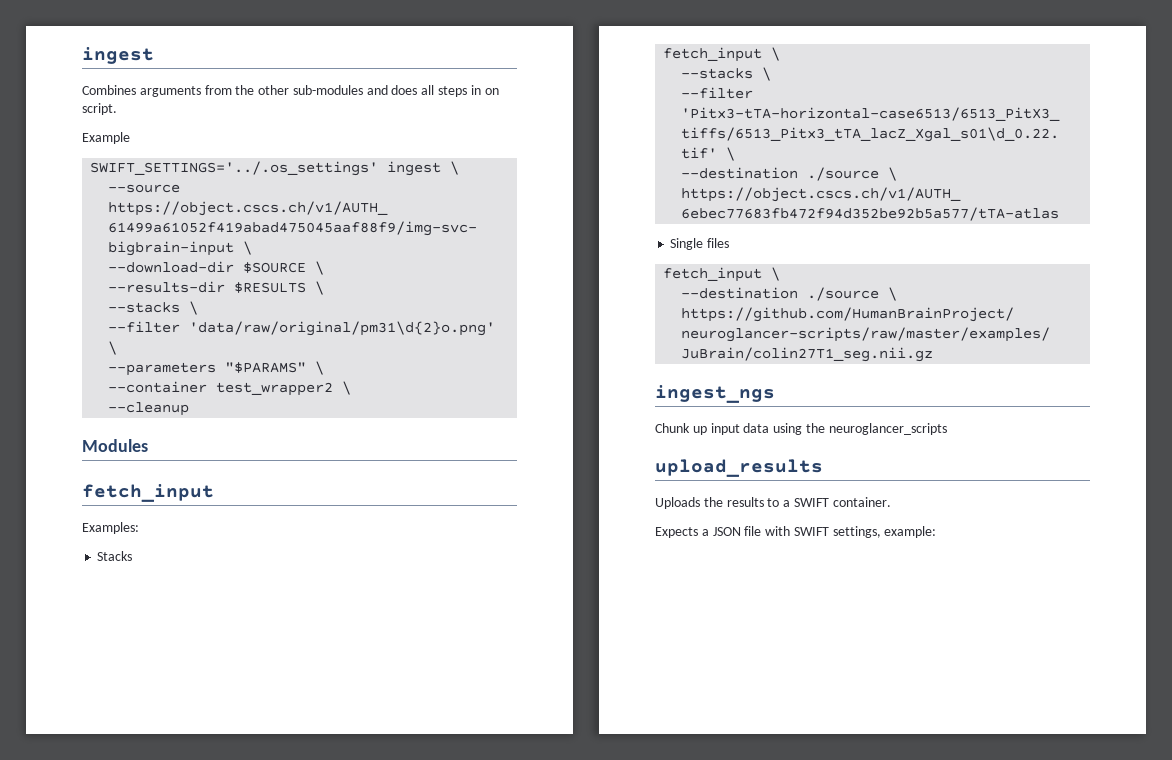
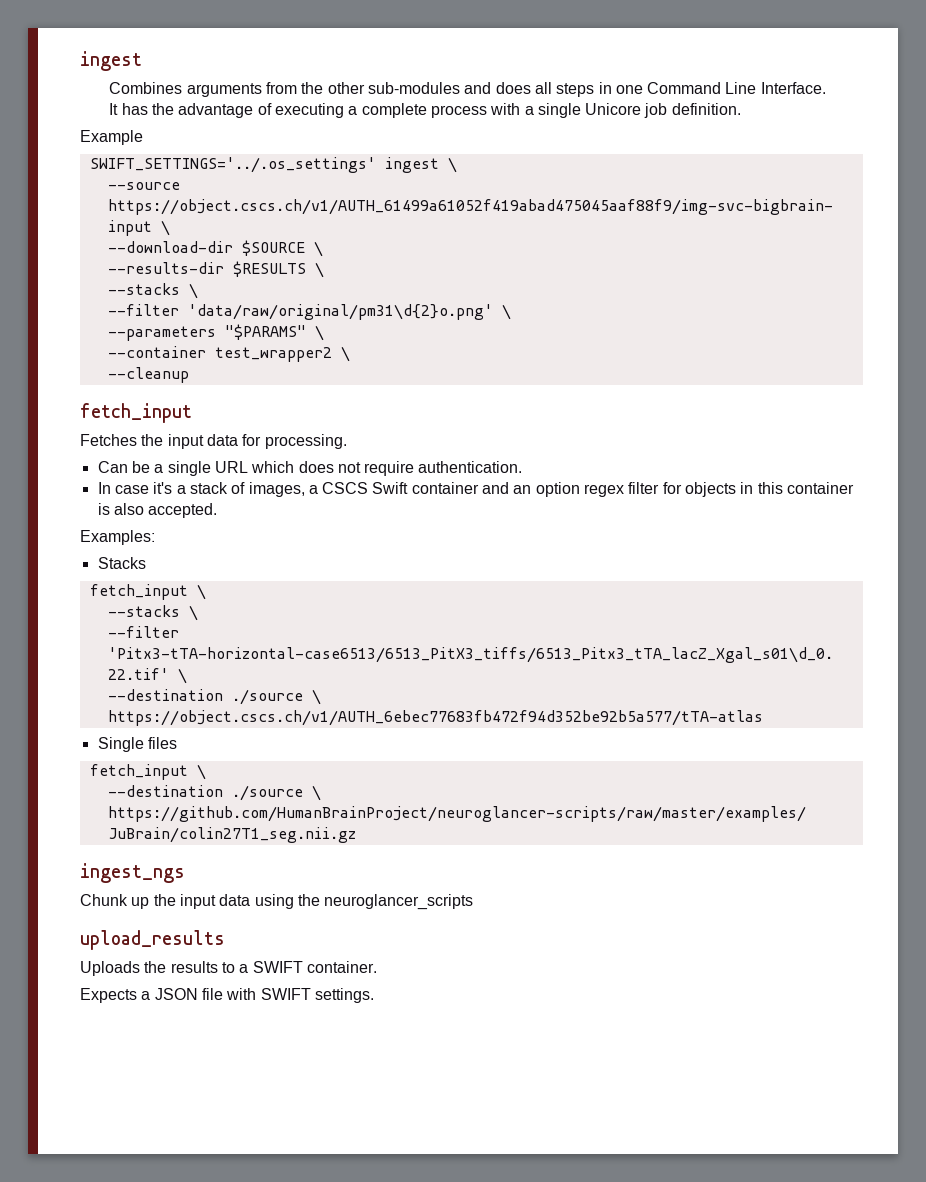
- Combines arguments from the other sub-modules and does all steps in on script.
+ Combines arguments from the other sub-modules and does all steps in one Command Line Interface.
+ It has the advantage of executing a complete process with a single Unicore job definition.
  --cleanup
- Modules
  fetch_input
+ Fetches the input data for processing.
+ Can be a single URL which does not require authentication.
+ In case it's a stack of images, a CSCS Swift container and an option regex filter for objects in this container is also accepted.
- Chunk up input data using the neuroglancer_scripts
+ Chunk up the input data using the neuroglancer_scripts
- Expects a JSON file with SWIFT settings, example:
+ Expects a JSON file with SWIFT settings.

